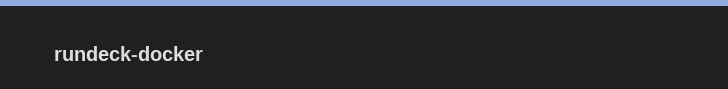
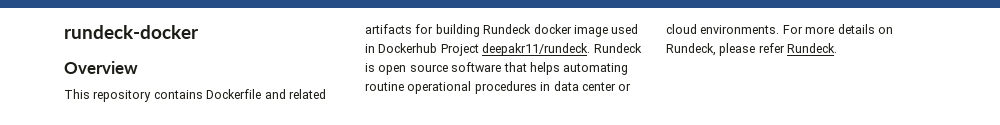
+ Overview
+ This repository contains Dockerfile and related artifacts for building Rundeck docker image used in Dockerhub Project deepakr11/rundeck. Rundeck is open source software that helps automating routine operational procedures in data center or cloud environments. For more details on Rundeck, please refer Rundeck.

